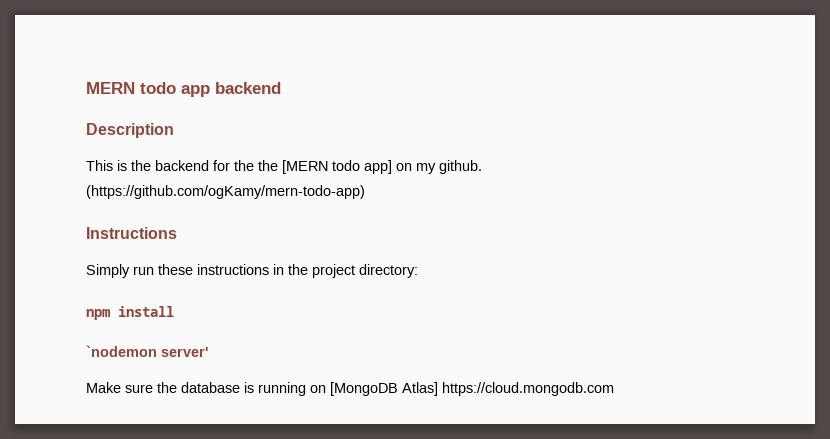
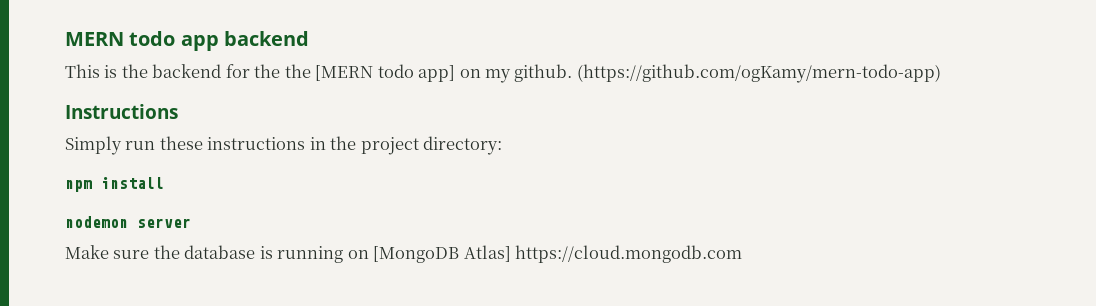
- Description
- `nodemon server'
+ nodemon server

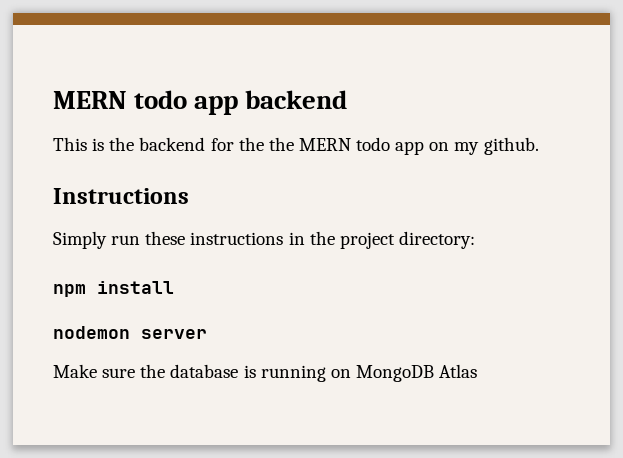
- This is the backend for the the [MERN todo app] on my github. (https://github.com/ogKamy/mern-todo-app)
+ This is the backend for the the MERN todo app on my github.
- Make sure the database is running on [MongoDB Atlas] https://cloud.mongodb.com
+ Make sure the database is running on MongoDB Atlas

